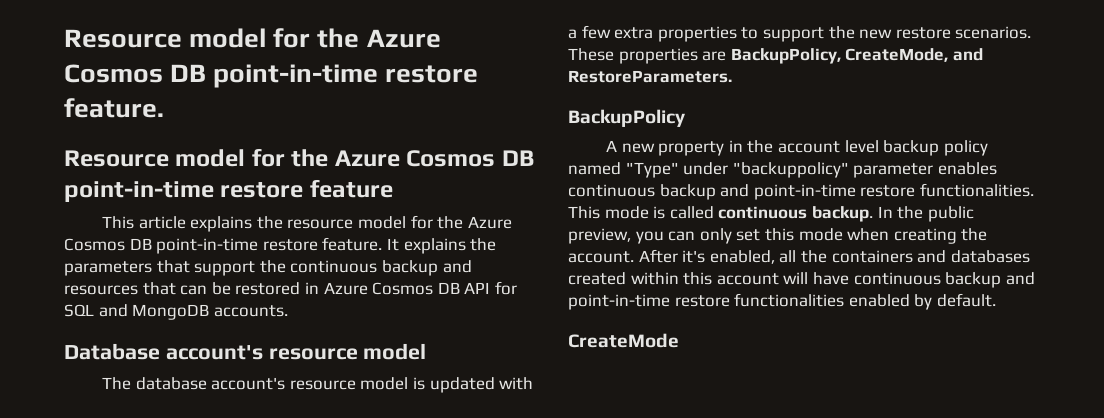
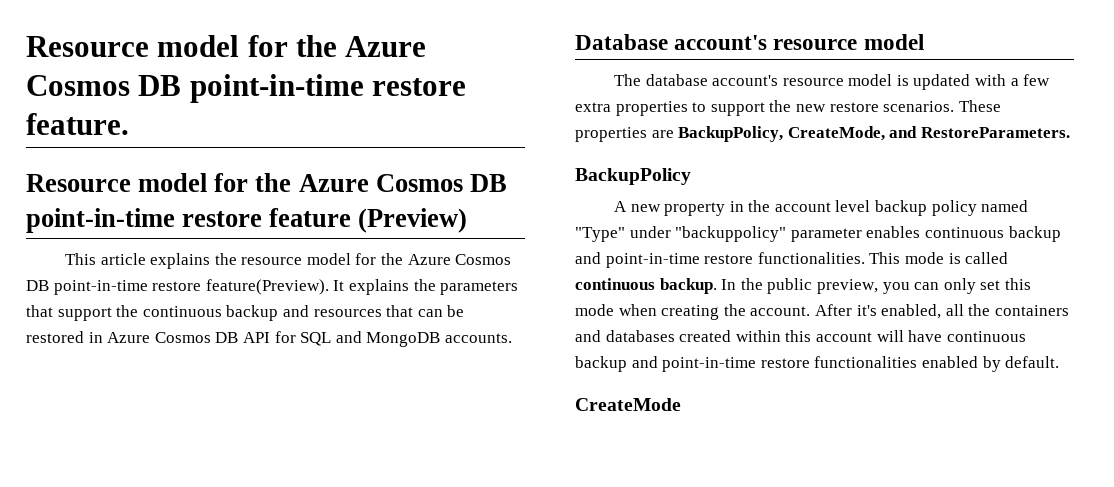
- Resource model for the Azure Cosmos DB point-in-time restore feature
+ Resource model for the Azure Cosmos DB point-in-time restore feature (Preview)
- This article explains the resource model for the Azure Cosmos DB point-in-time restore feature.
+ This article explains the resource model for the Azure Cosmos DB point-in-time restore feature(Preview).

